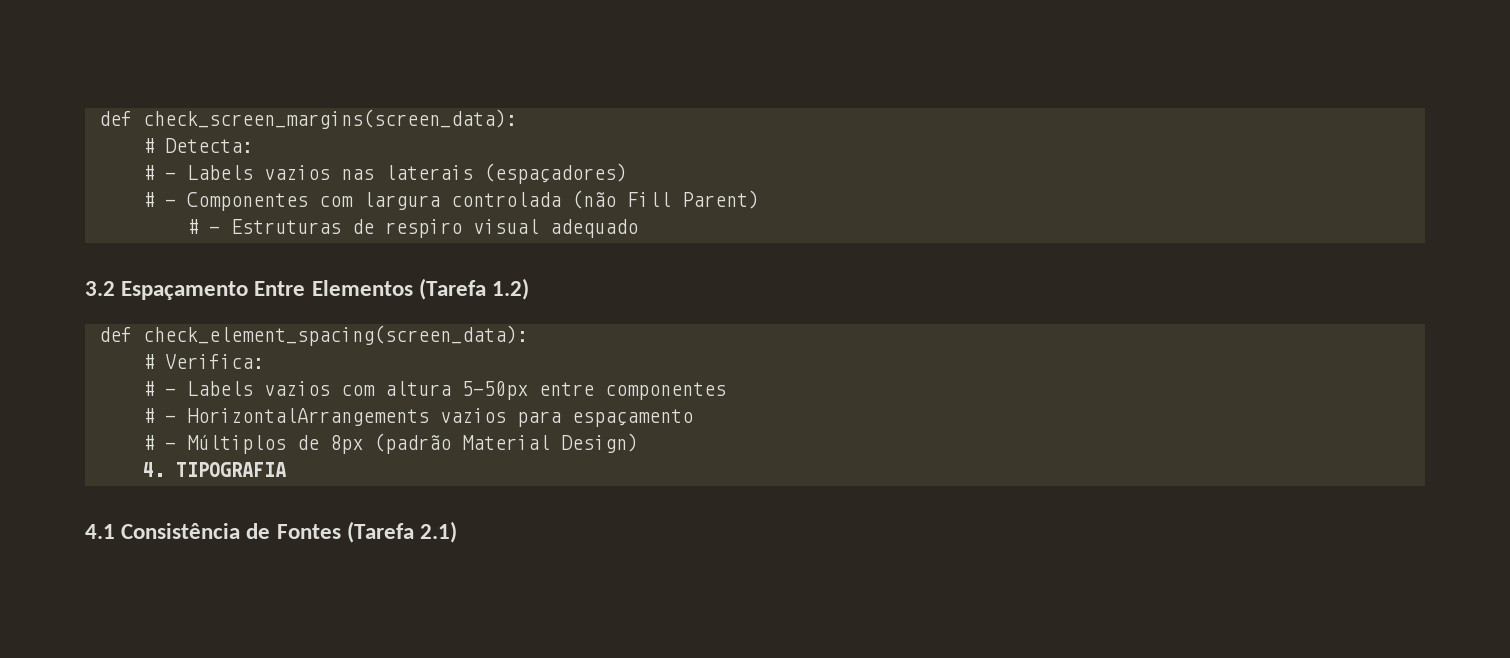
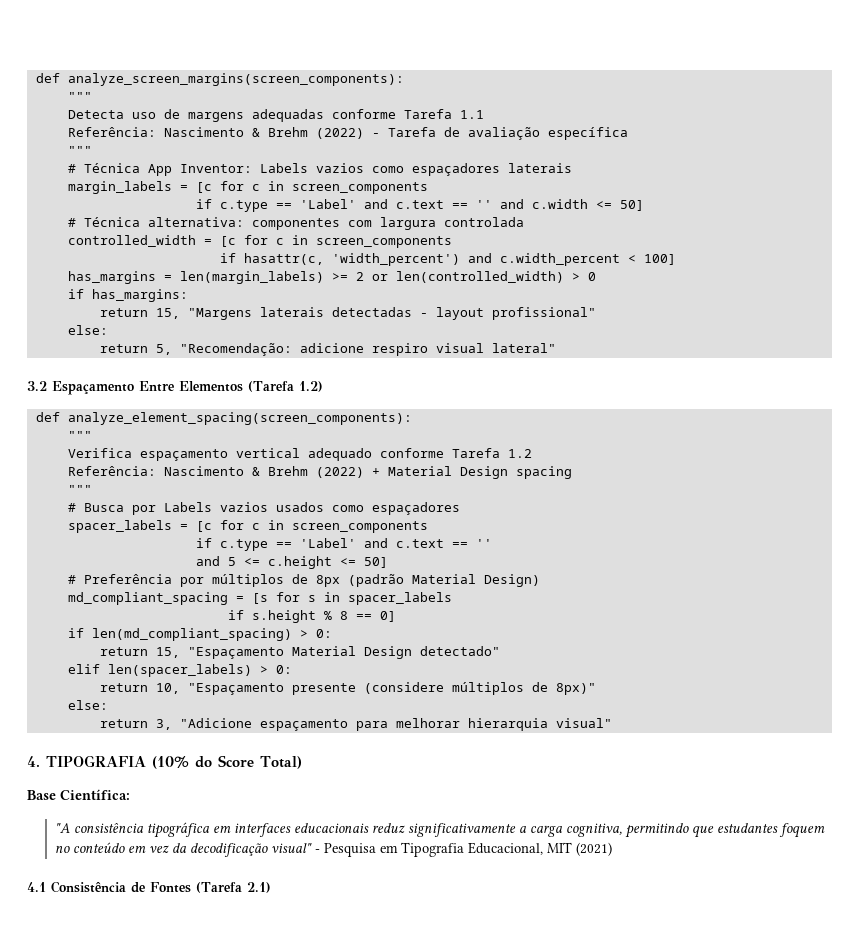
- def check_screen_margins(screen_data):
- # Detecta:
- # - Labels vazios nas laterais (espaçadores)
- # - Componentes com largura controlada (não Fill Parent)
- # - Estruturas de respiro visual adequado
+ def analyze_screen_margins(screen_components):
+ """
+ Detecta uso de margens adequadas conforme Tarefa 1.1
+ Referência: Nascimento & Brehm (2022) - Tarefa de avaliação específica
+ """
+ # Técnica App Inventor: Labels vazios como espaçadores laterais
+ margin_labels = [c for c in screen_components
+ if c.type == 'Label' and c.text == '' and c.width <= 50]
+ # Técnica alternativa: componentes com largura controlada
+ controlled_width = [c for c in screen_components
+ if hasattr(c, 'width_percent') and c.width_percent < 100]
+ has_margins = len(margin_labels) >= 2 or len(controlled_width) > 0
+ if has_margins:
+ return 15, "Margens laterais detectadas - layout profissional"
+ else:
+ return 5, "Recomendação: adicione respiro visual lateral"
- def check_element_spacing(screen_data):
- # Verifica:
- # - Labels vazios com altura 5-50px entre componentes
- # - HorizontalArrangements vazios para espaçamento
- # - Múltiplos de 8px (padrão Material Design)
+ def analyze_element_spacing(screen_components):
+ """
+ Verifica espaçamento vertical adequado conforme Tarefa 1.2
+ Referência: Nascimento & Brehm (2022) + Material Design spacing
+ """
+ # Busca por Labels vazios usados como espaçadores
+ spacer_labels = [c for c in screen_components
+ if c.type == 'Label' and c.text == ''
+ and 5 <= c.height <= 50]
+ # Preferência por múltiplos de 8px (padrão Material Design)
- 4. TIPOGRAFIA
+ md_compliant_spacing = [s for s in spacer_labels
+ if s.height % 8 == 0]
+ if len(md_compliant_spacing) > 0:
+ return 15, "Espaçamento Material Design detectado"
+ elif len(spacer_labels) > 0:
+ return 10, "Espaçamento presente (considere múltiplos de 8px)"
+ else:
+ return 3, "Adicione espaçamento para melhorar hierarquia visual"
+ 4. TIPOGRAFIA (10% do Score Total)
+ Base Científica:
+ "A consistência tipográfica em interfaces educacionais reduz significativamente a carga cognitiva, permitindo que estudantes foquem no conteúdo em vez da decodificação visual" - Pesquisa em Tipografia Educacional, MIT (2021)

